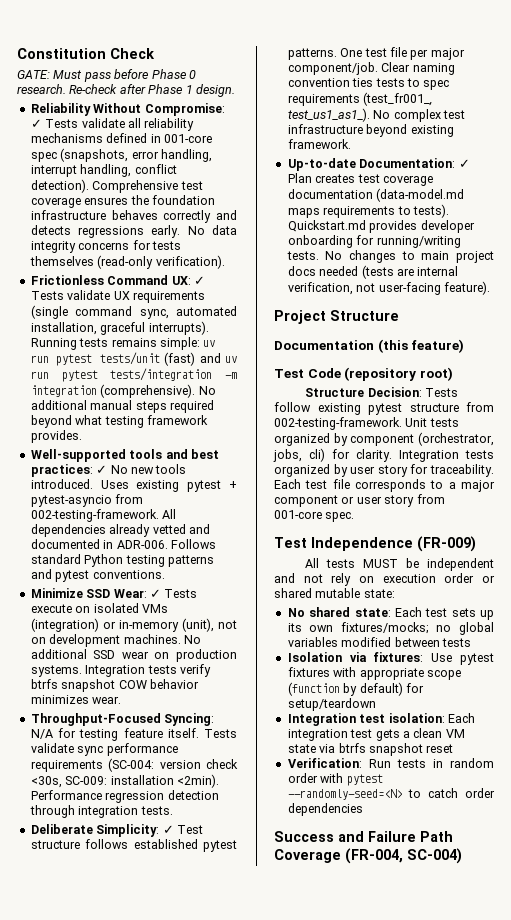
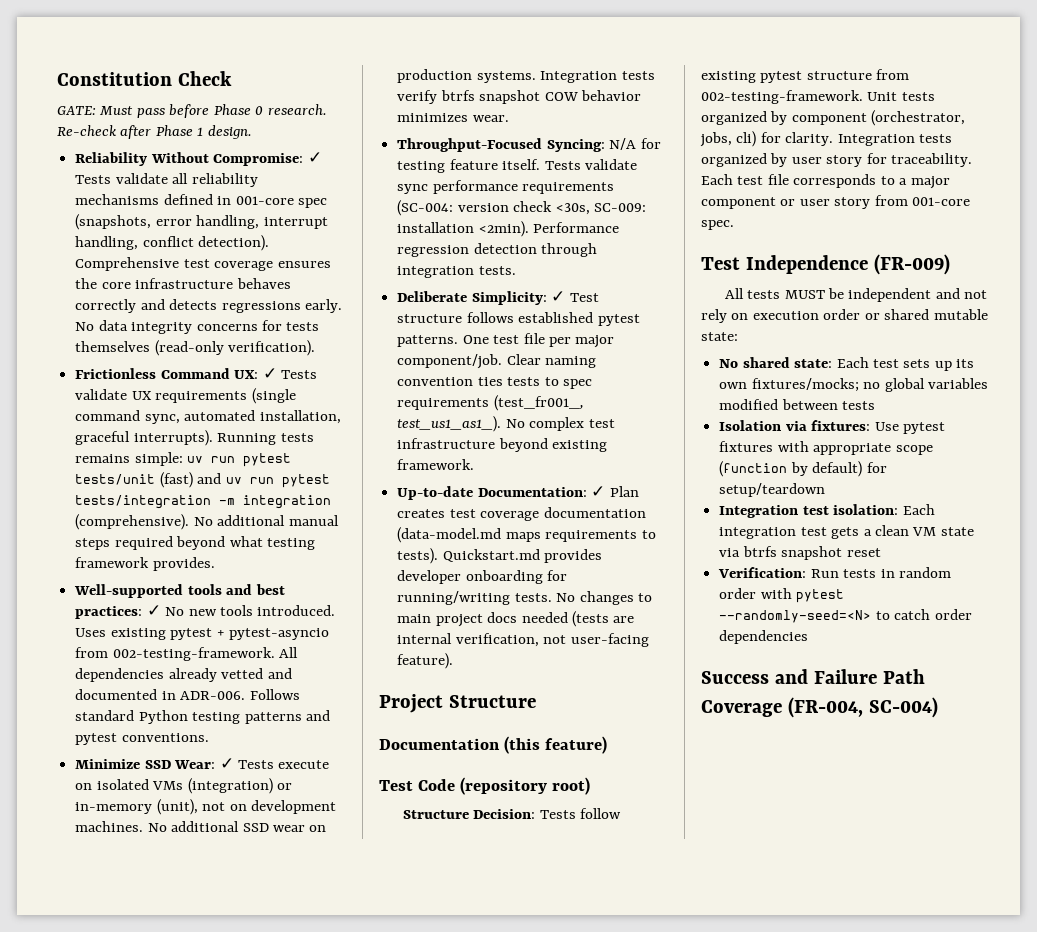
- Comprehensive test coverage ensures the foundation infrastructure behaves correctly and detects regressions early.
+ Comprehensive test coverage ensures the core infrastructure behaves correctly and detects regressions early.

